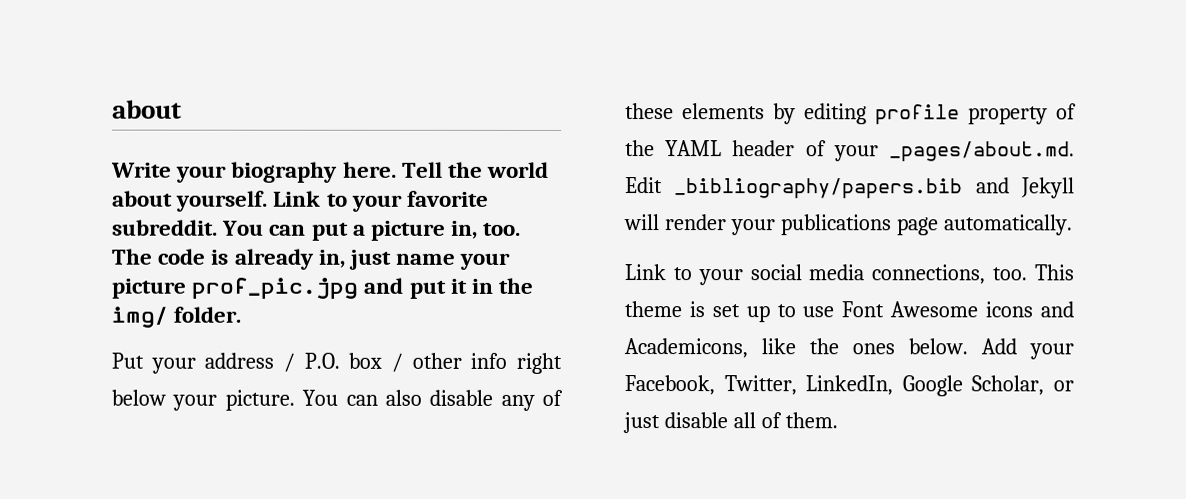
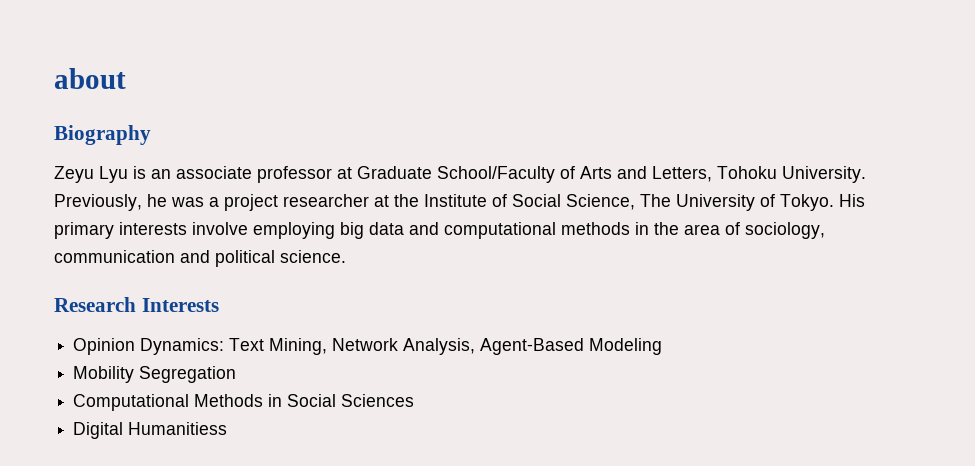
- Write your biography here. Tell the world about yourself. Link to your favorite subreddit. You can put a picture in, too. The code is already in, just name your picture prof_pic.jpg and put it in the img/ folder.
- Put your address / P.O. box / other info right below your picture. You can also disable any of these elements by editing profile property of the YAML header of your _pages/about.md. Edit _bibliography/papers.bib and Jekyll will render your publications page automatically.
- Link to your social media connections, too. This theme is set up to use Font Awesome icons and Academicons, like the ones below. Add your Facebook, Twitter, LinkedIn, Google Scholar, or just disable all of them.
+ Biography
+ Zeyu Lyu is an associate professor at Graduate School/Faculty of Arts and Letters, Tohoku University. Previously, he was a project researcher at the Institute of Social Science, The University of Tokyo. His primary interests involve employing big data and computational methods in the area of sociology, communication and political science.
+ Research Interests
+ Opinion Dynamics: Text Mining, Network Analysis, Agent-Based Modeling
+ Mobility Segregation
+ Computational Methods in Social Sciences
+ Digital Humanitiess

